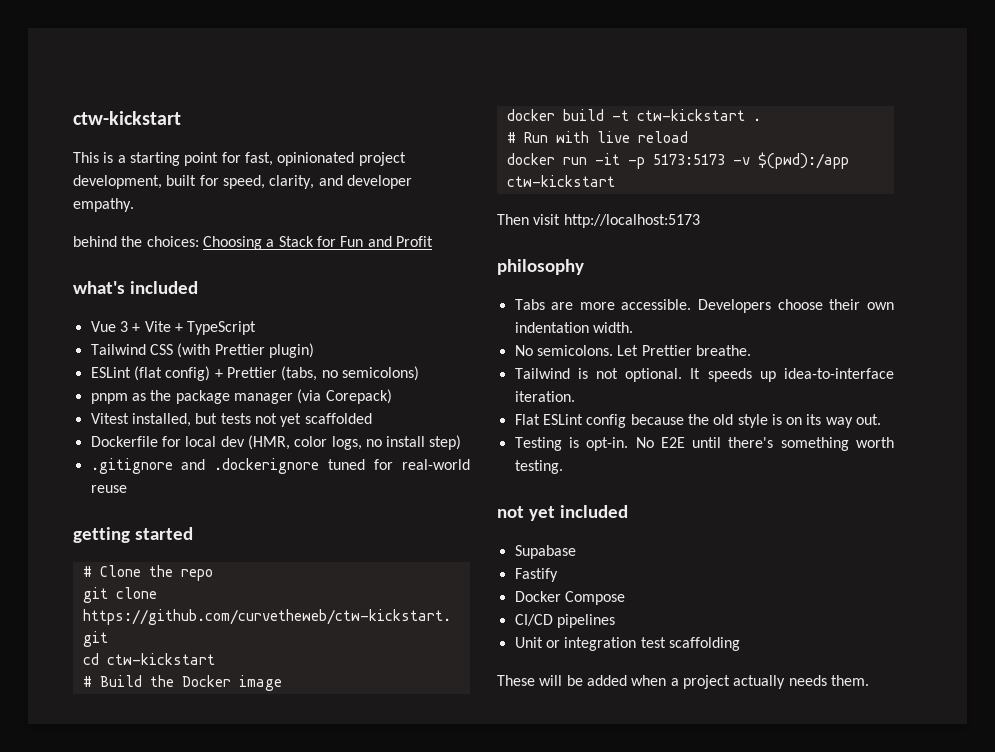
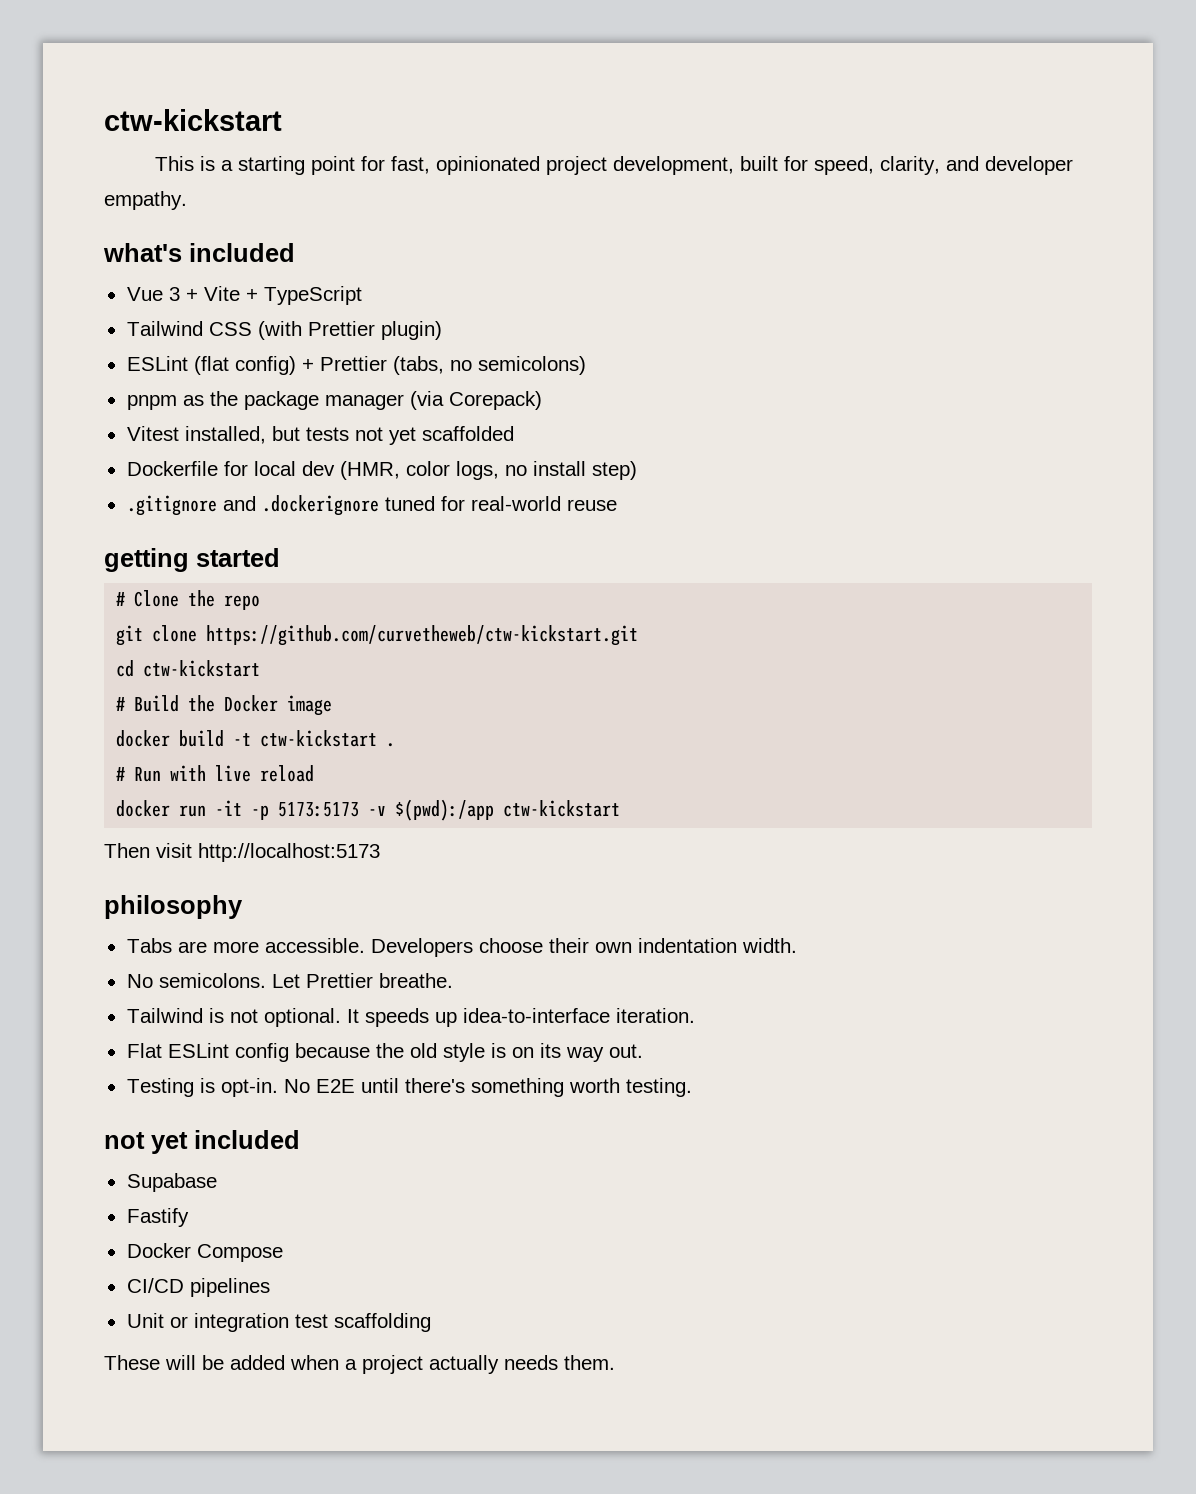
- behind the choices: Choosing a Stack for Fun and Profit

